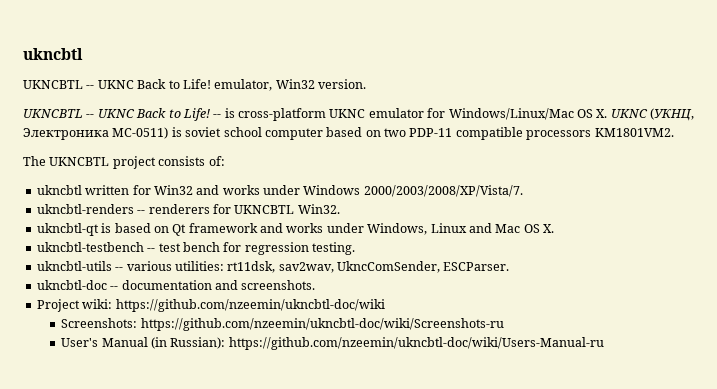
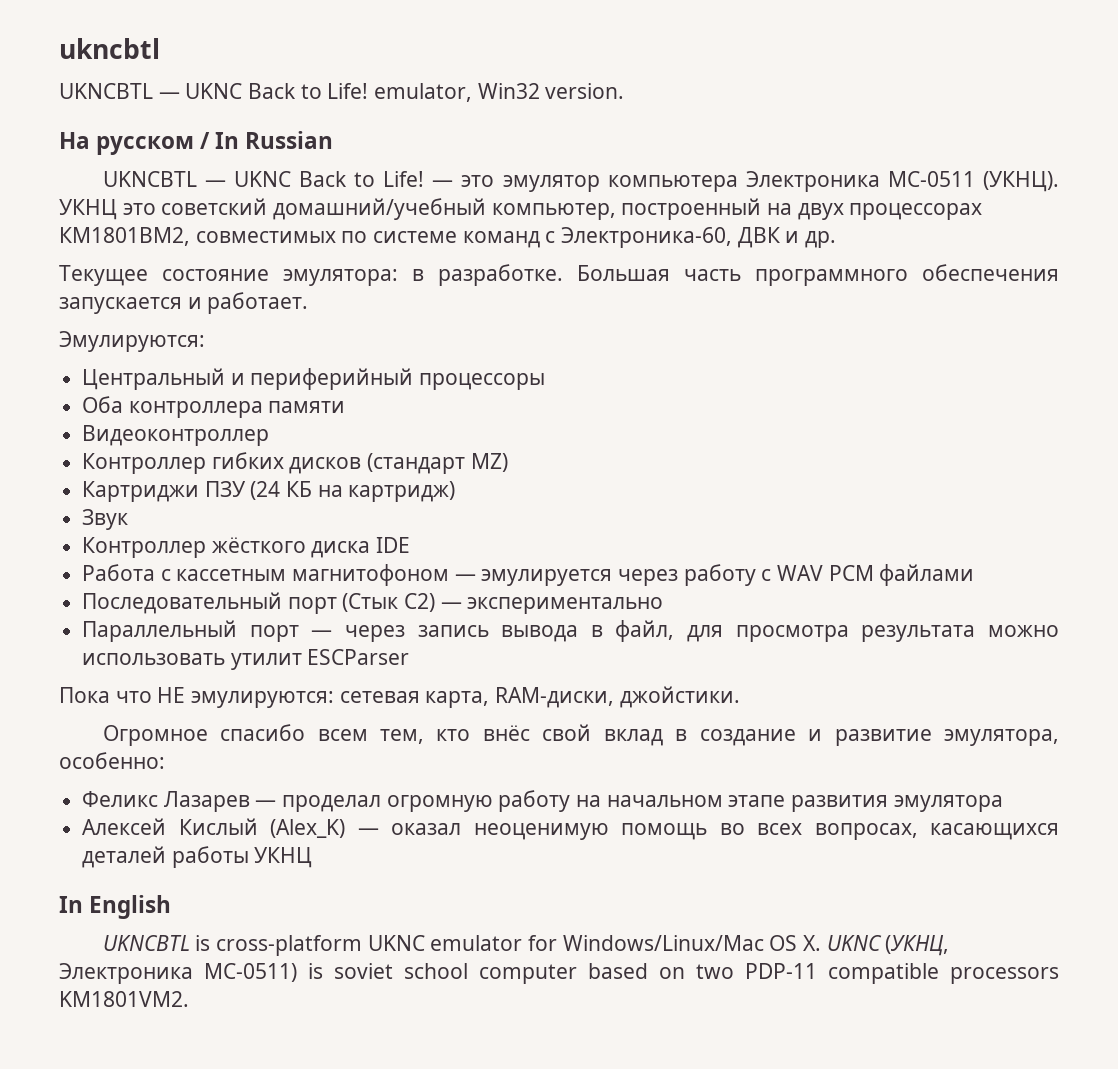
- UKNCBTL -- UKNC Back to Life! emulator, Win32 version.
+ UKNCBTL — UKNC Back to Life! emulator, Win32 version.
- UKNCBTL -- UKNC Back to Life! -- is cross-platform UKNC emulator for Windows/Linux/Mac OS X. UKNC (УКНЦ, Электроника МС-0511) is soviet school computer based on two PDP-11 compatible processors KM1801VM2.
+ На русском / In Russian
+ UKNCBTL — UKNC Back to Life! — это эмулятор компьютера Электроника МС-0511 (УКНЦ). УКНЦ это советский домашний/учебный компьютер, построенный на двух процессорах КМ1801ВМ2, совместимых по системе команд с Электроника-60, ДВК и др.
+ Текущее состояние эмулятора: в разработке. Большая часть программного обеспечения запускается и работает.
+ Эмулируются:
+ Центральный и периферийный процессоры
+ Оба контроллера памяти
+ Видеоконтроллер
+ Контроллер гибких дисков (стандарт MZ)
+ Картриджи ПЗУ (24 КБ на картридж)
+ Звук
+ Контроллер жёсткого диска IDE
+ Работа с кассетным магнитофоном — эмулируется через работу с WAV PCM файлами
+ Последовательный порт (Стык С2) — экспериментально
+ Параллельный порт — через запись вывода в файл, для просмотра результата можно использовать утилит ESCParser
+ Пока что НЕ эмулируются: сетевая карта, RAM-диски, джойстики.
+ Огромное спасибо всем тем, кто внёс свой вклад в создание и развитие эмулятора, особенно:
+ Феликс Лазарев — проделал огромную работу на начальном этапе развития эмулятора
+ Алексей Кислый (Alex_K) — оказал неоценимую помощь во всех вопросах, касающихся деталей работы УКНЦ
+ In English
+ UKNCBTL is cross-platform UKNC emulator for Windows/Linux/Mac OS X. UKNC (УКНЦ, Электроника МС-0511) is soviet school computer based on two PDP-11 compatible processors KM1801VM2.
- The UKNCBTL project consists of:
- ukncbtl written for Win32 and works under Windows 2000/2003/2008/XP/Vista/7.
- ukncbtl-renders -- renderers for UKNCBTL Win32.
- ukncbtl-qt is based on Qt framework and works under Windows, Linux and Mac OS X.
- ukncbtl-testbench -- test bench for regression testing.
- ukncbtl-utils -- various utilities: rt11dsk, sav2wav, UkncComSender, ESCParser.
- ukncbtl-doc -- documentation and screenshots.
- Project wiki: https://github.com/nzeemin/ukncbtl-doc/wiki
- Screenshots: https://github.com/nzeemin/ukncbtl-doc/wiki/Screenshots-ru
- User's Manual (in Russian): https://github.com/nzeemin/ukncbtl-doc/wiki/Users-Manual-ru

